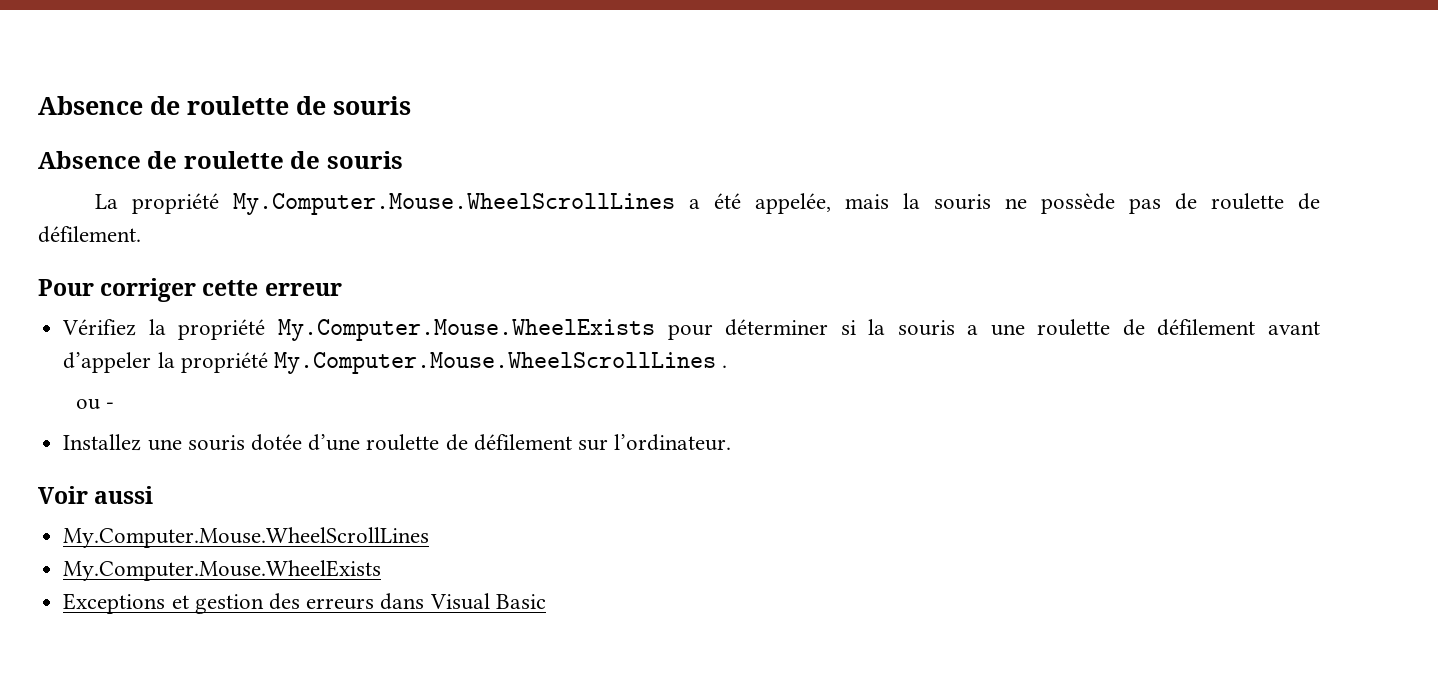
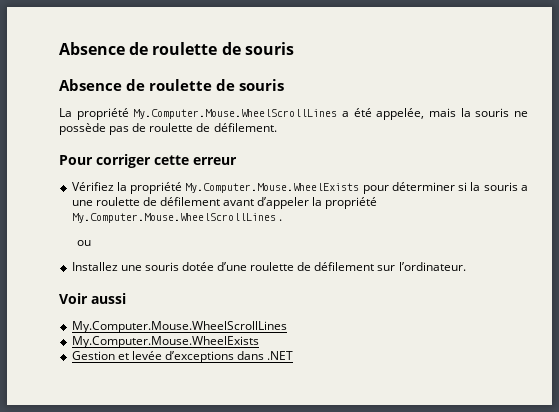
- ou -
+ ou
- Exceptions et gestion des erreurs dans Visual Basic
+ Gestion et levée d’exceptions dans .NET

